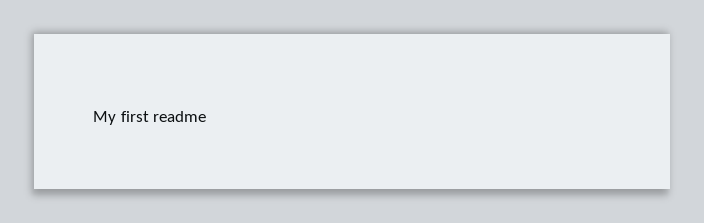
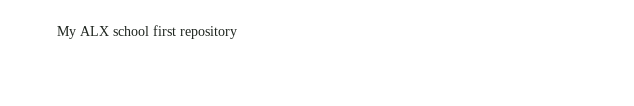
- My first readme
+ My ALX school first repository

